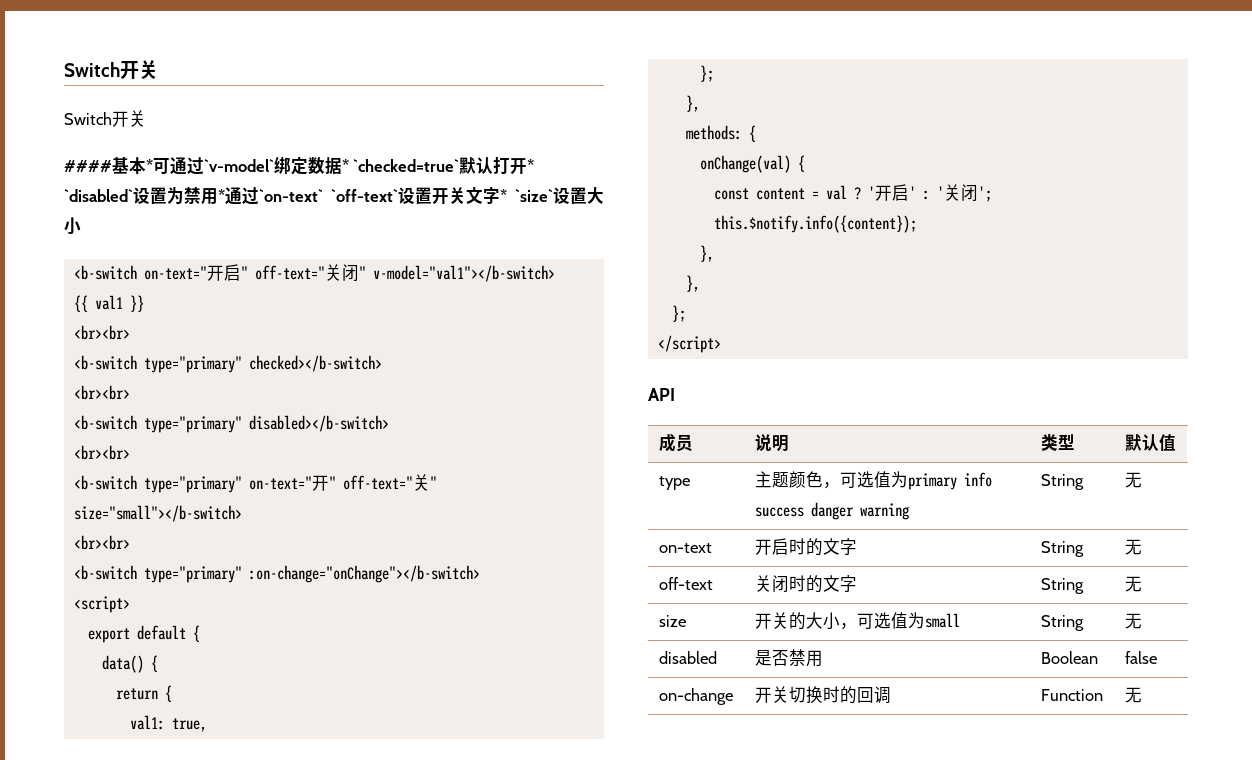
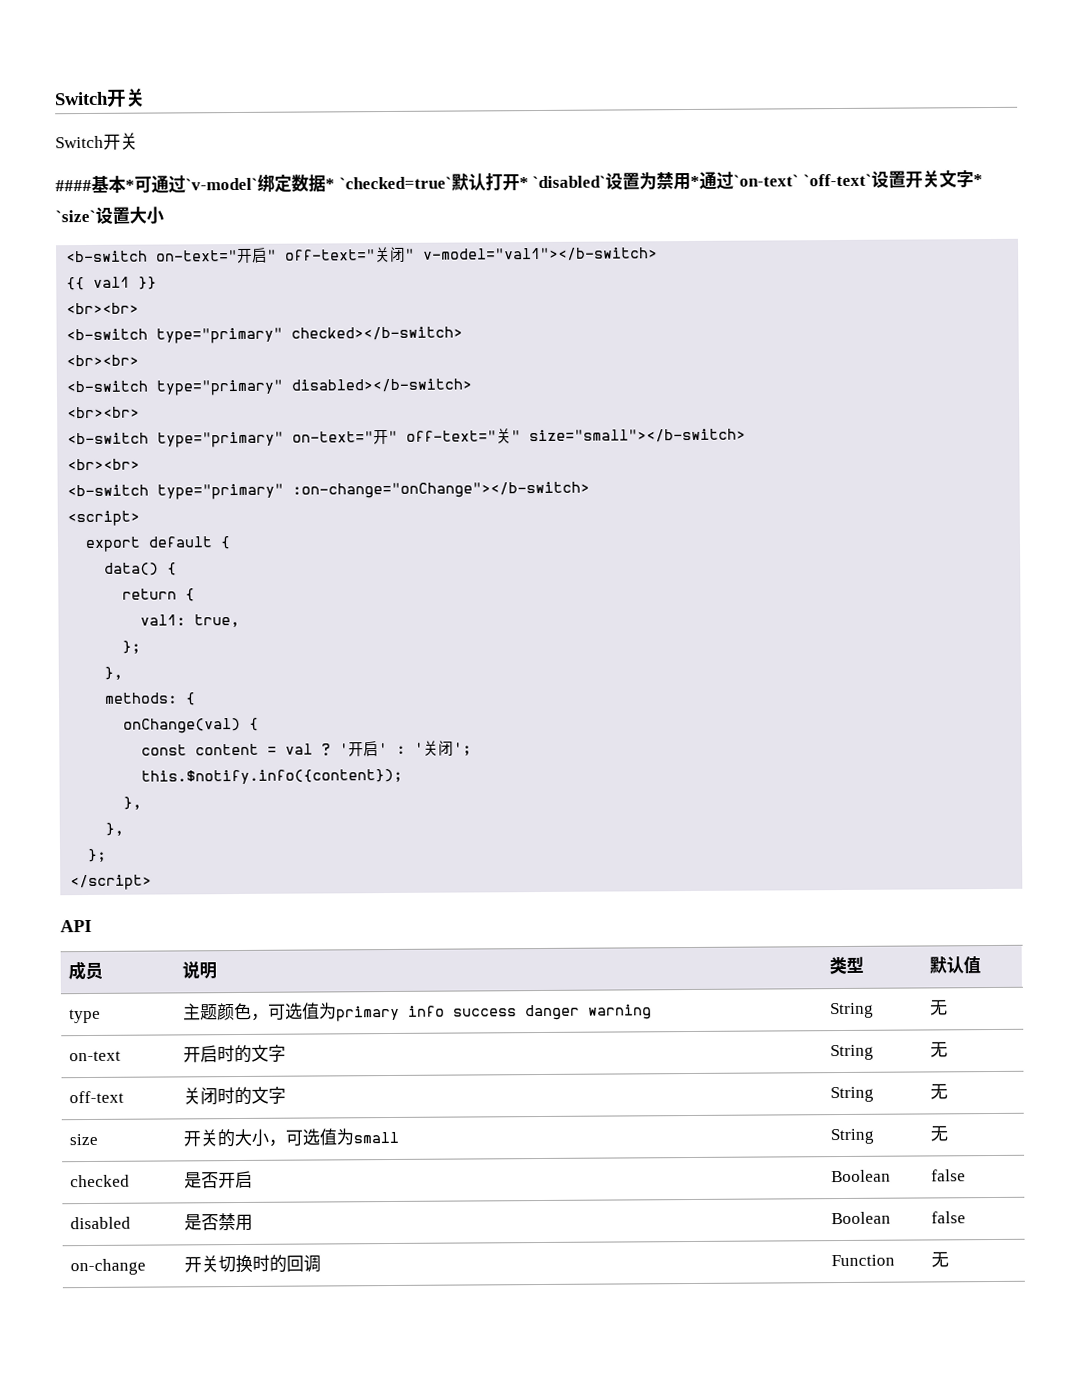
+ checked | 是否开启 | Boolean | false

